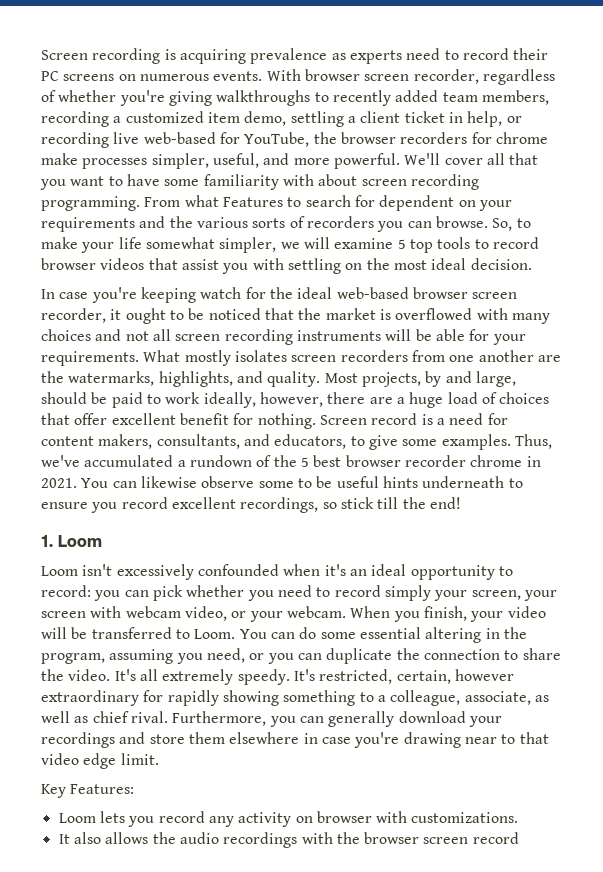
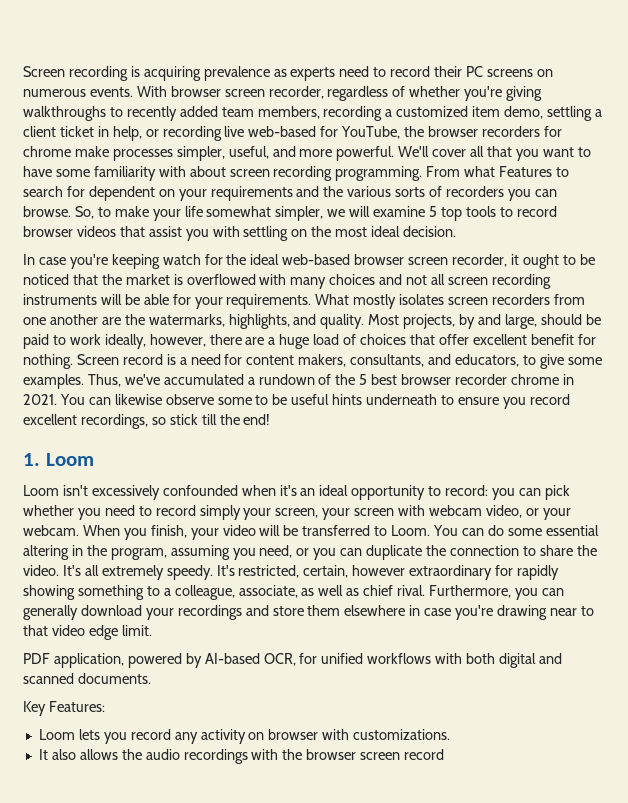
+ PDF application, powered by AI-based OCR, for unified workflows with both digital and scanned documents.

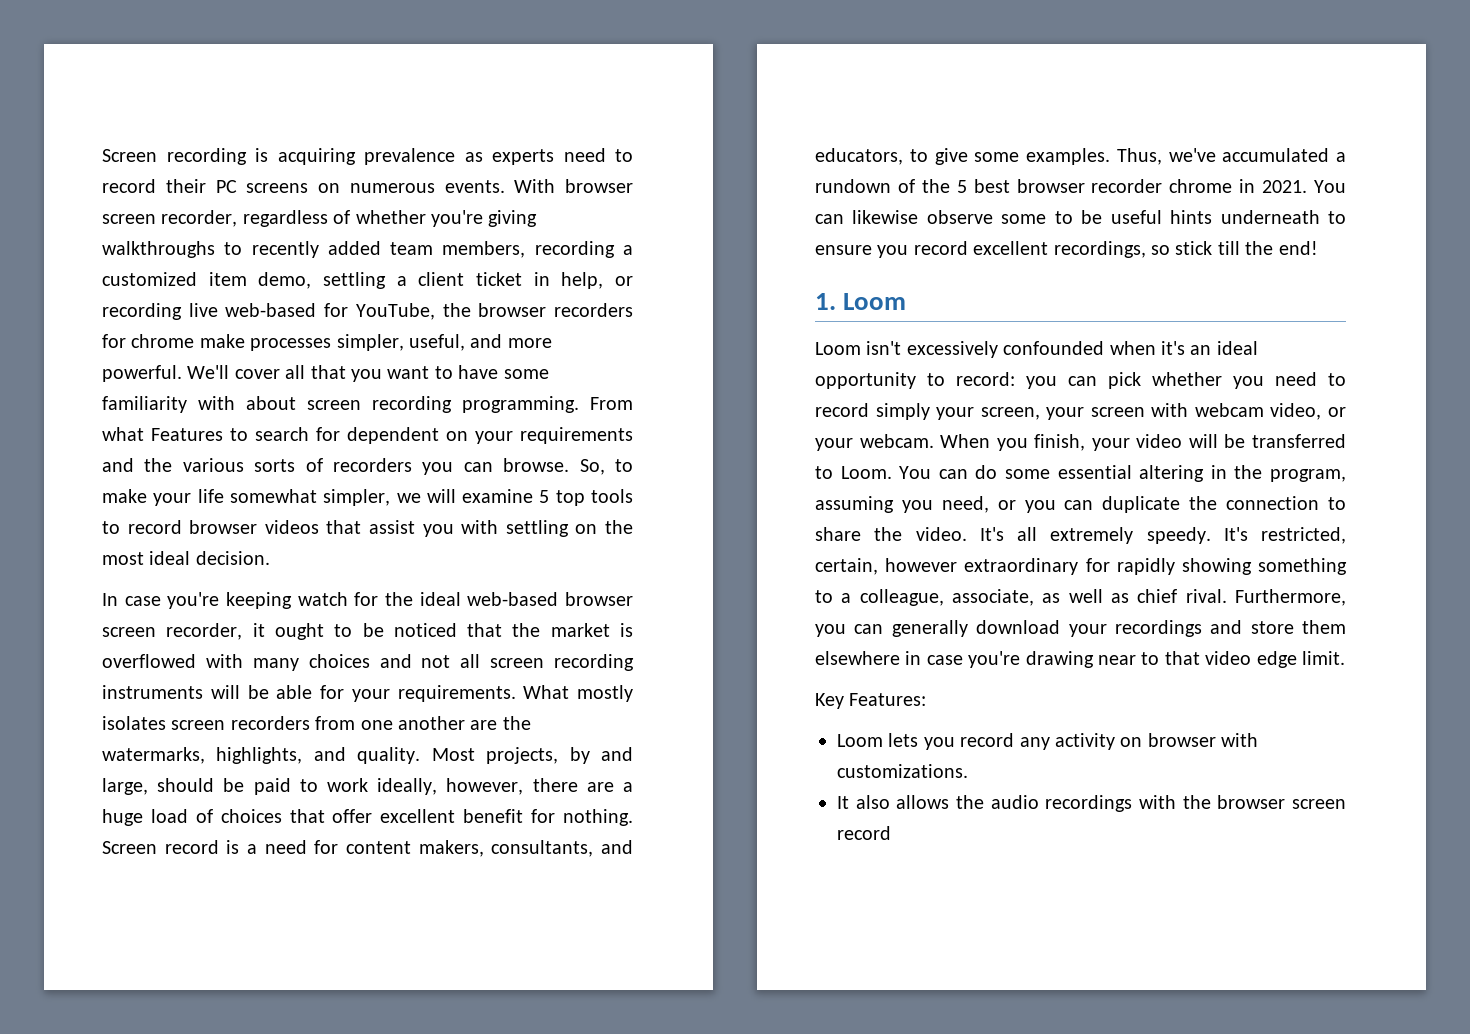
- PDF application, powered by AI-based OCR, for unified workflows with both digital and scanned documents.

